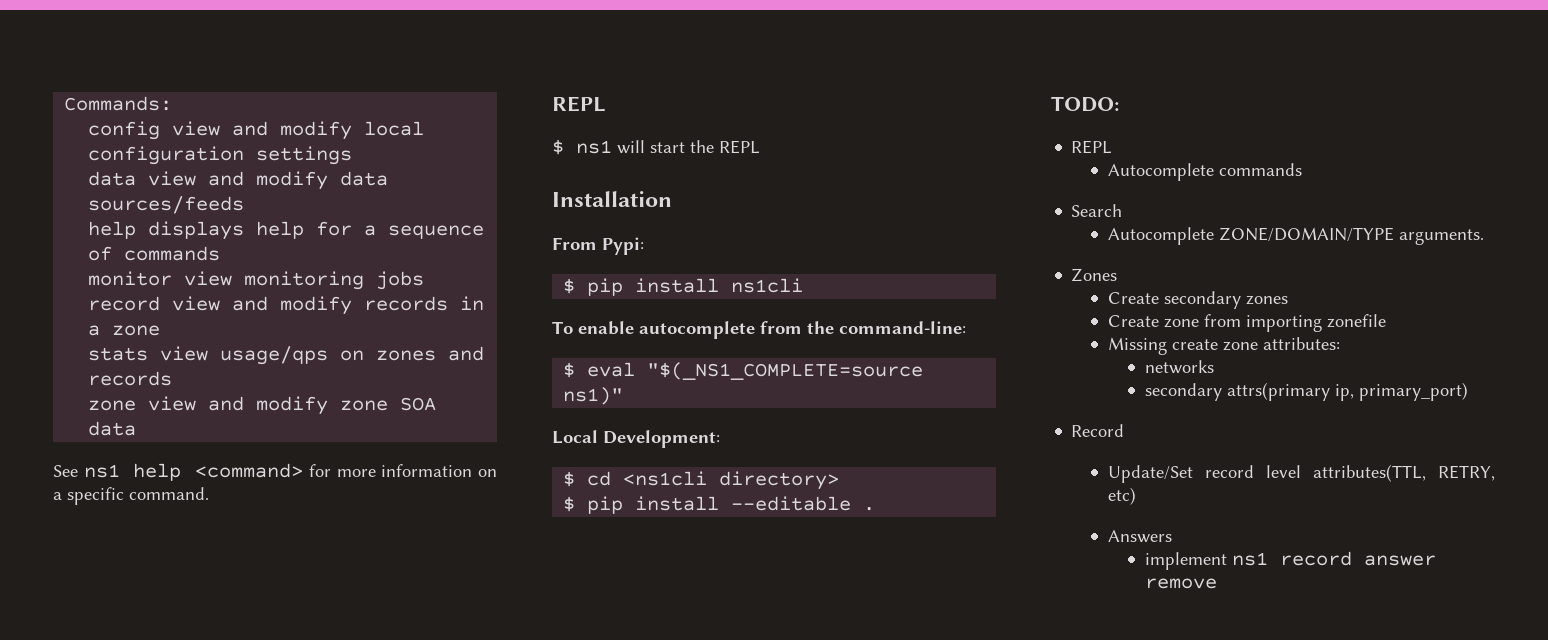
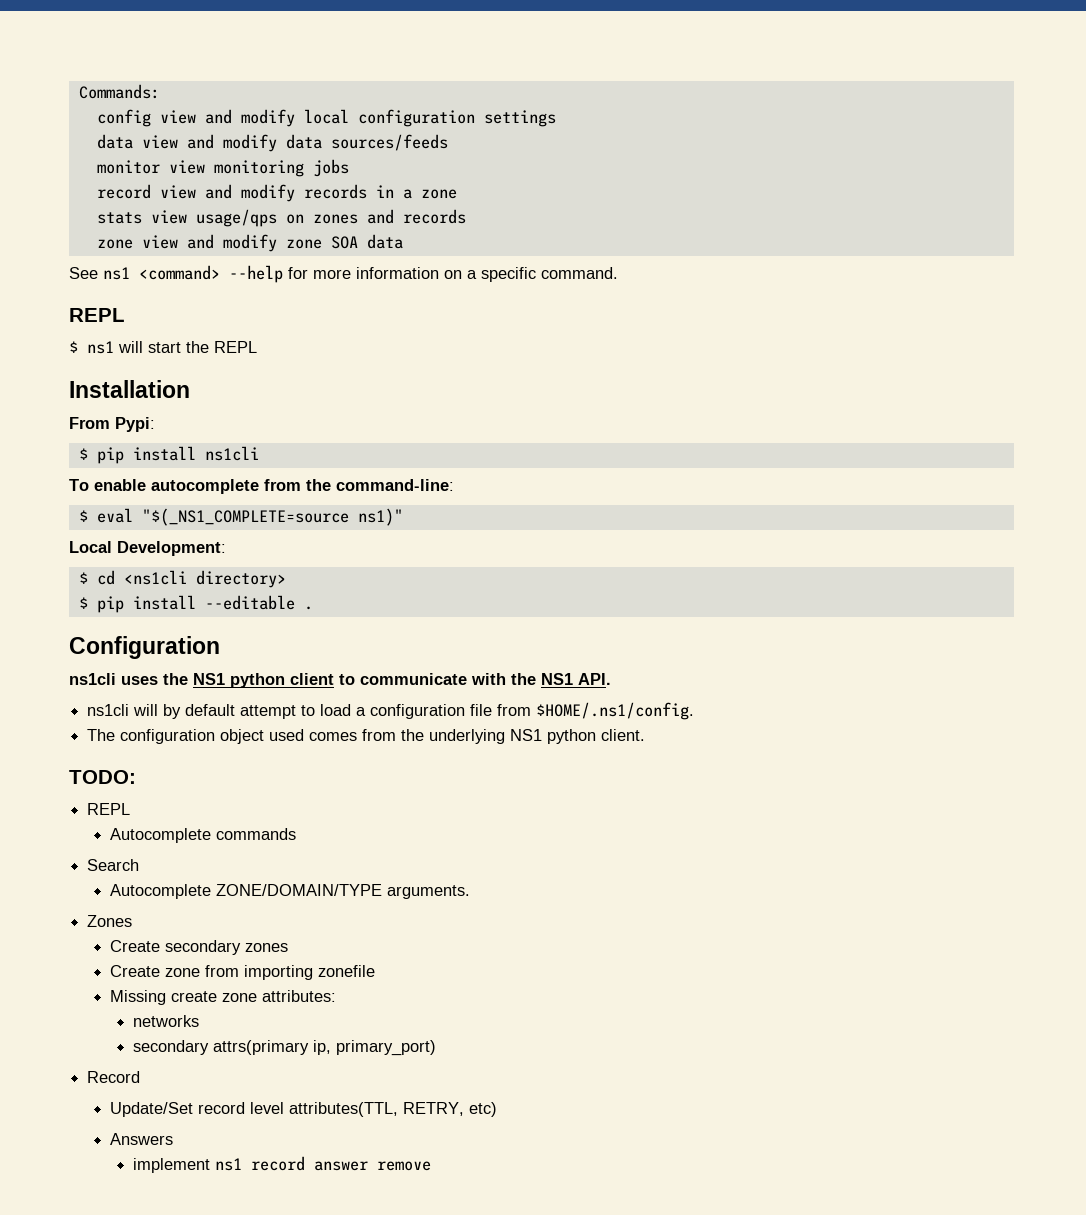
- help displays help for a sequence of commands
- See ns1 help <command> for more information on a specific command.
+ See ns1 <command> --help for more information on a specific command.
+ Configuration
+ ns1cli uses the NS1 python client to communicate with the NS1 API.
+ ns1cli will by default attempt to load a configuration file from $HOME/.ns1/config.
+ The configuration object used comes from the underlying NS1 python client.

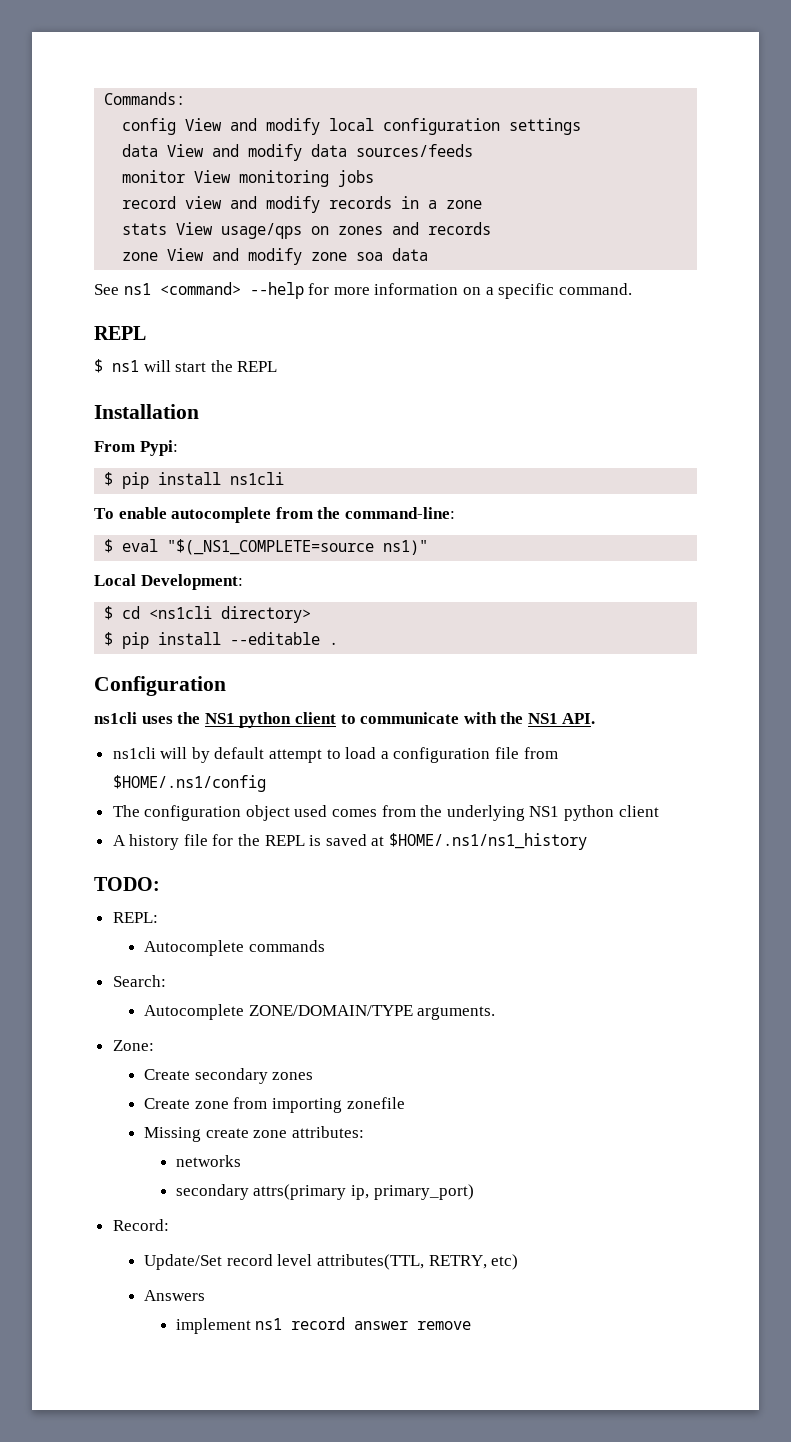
- config view and modify local configuration settings
+ config View and modify local configuration settings
- data view and modify data sources/feeds
+ data View and modify data sources/feeds
- monitor view monitoring jobs
+ monitor View monitoring jobs
- stats view usage/qps on zones and records
+ stats View usage/qps on zones and records
- zone view and modify zone SOA data
+ zone View and modify zone soa data
- ns1cli will by default attempt to load a configuration file from $HOME/.ns1/config.
+ ns1cli will by default attempt to load a configuration file from $HOME/.ns1/config
- The configuration object used comes from the underlying NS1 python client.
+ The configuration object used comes from the underlying NS1 python client
+ A history file for the REPL is saved at $HOME/.ns1/ns1_history
  TODO:
- REPL
+ REPL:
- Search
+ Search:
- Zones
+ Zone:
- Record
+ Record:

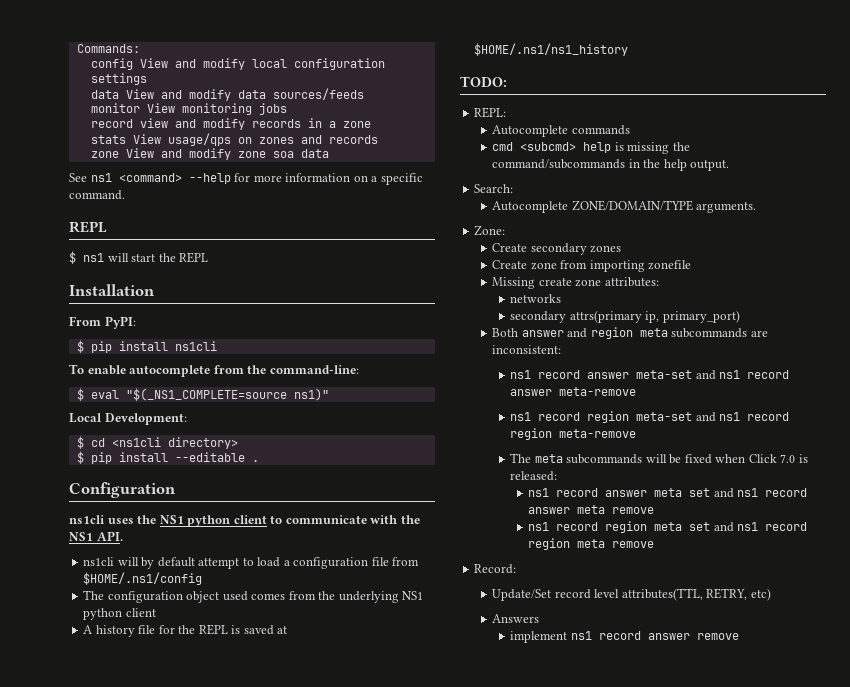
- From Pypi:
+ From PyPI:
+ cmd <subcmd> help is missing the command/subcommands in the help output.
+ Both answer and region meta subcommands are inconsistent:
+ ns1 record answer meta-set and ns1 record answer meta-remove
+ ns1 record region meta-set and ns1 record region meta-remove
+ The meta subcommands will be fixed when Click 7.0 is released:
+ ns1 record answer meta set and ns1 record answer meta remove
+ ns1 record region meta set and ns1 record region meta remove

